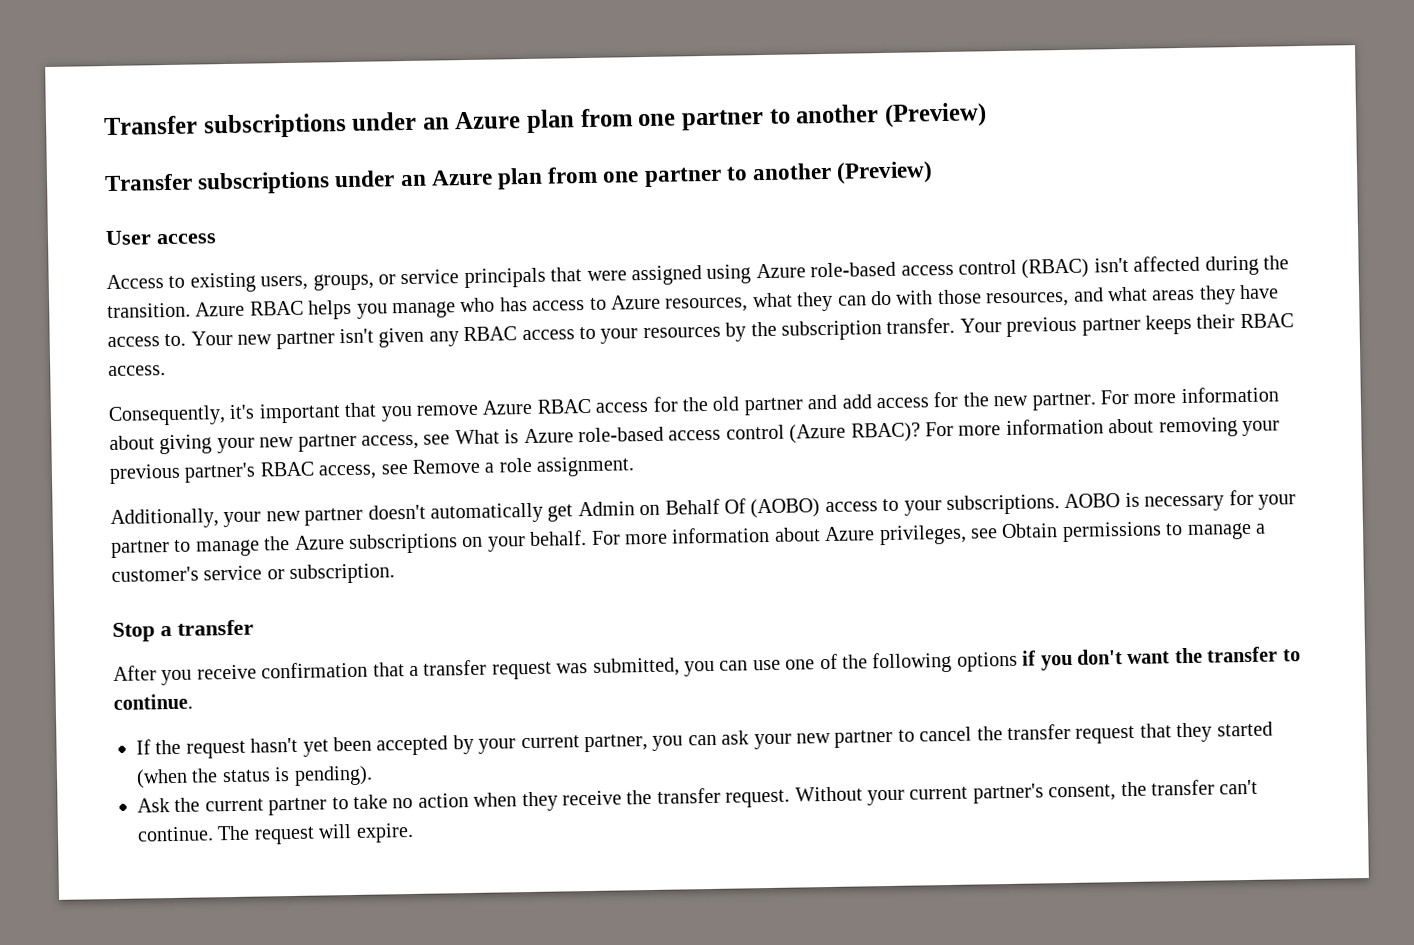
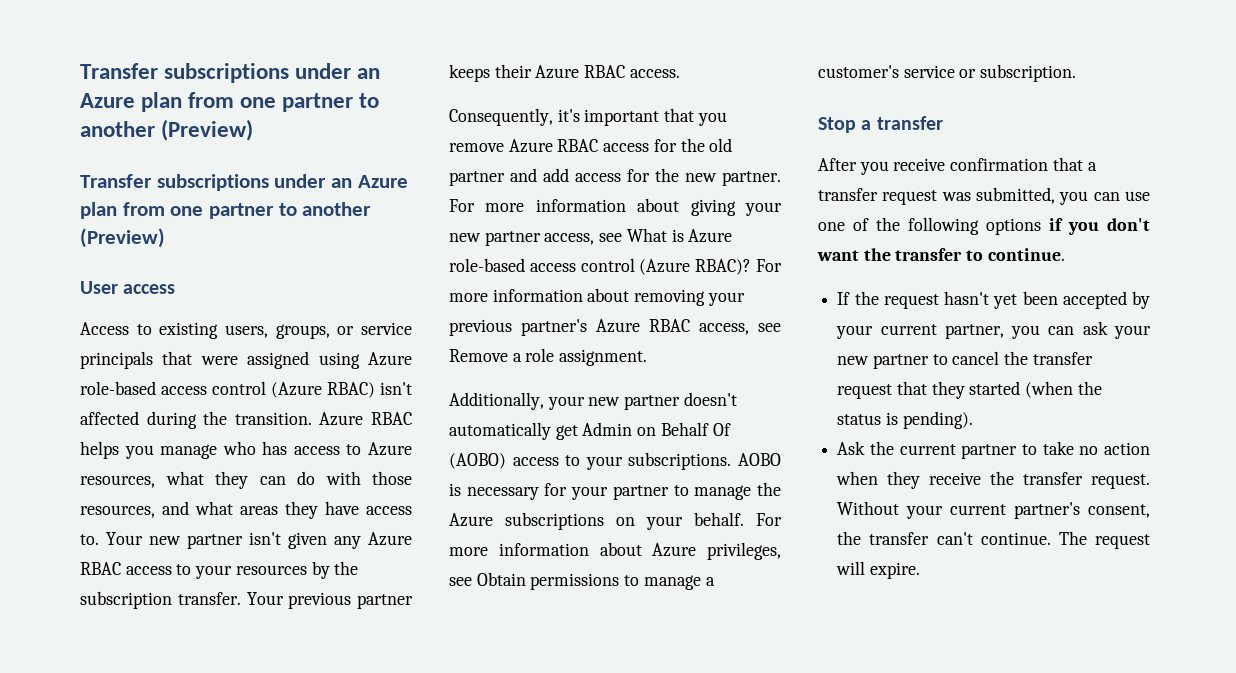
- Access to existing users, groups, or service principals that were assigned using Azure role-based access control (RBAC) isn't affected during the transition.
+ Access to existing users, groups, or service principals that were assigned using Azure role-based access control (Azure RBAC) isn't affected during the transition.
- Your new partner isn't given any RBAC access to your resources by the subscription transfer.
+ Your new partner isn't given any Azure RBAC access to your resources by the subscription transfer.
- Your previous partner keeps their RBAC access.
+ Your previous partner keeps their Azure RBAC access.
- For more information about removing your previous partner's RBAC access, see Remove a role assignment.
+ For more information about removing your previous partner's Azure RBAC access, see Remove a role assignment.

